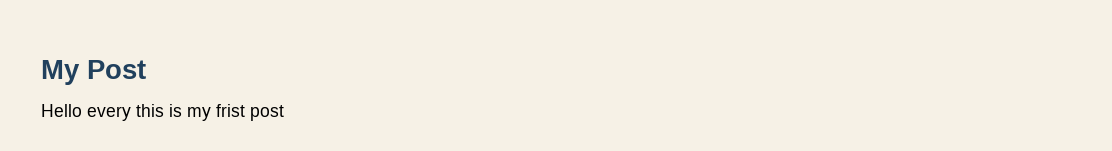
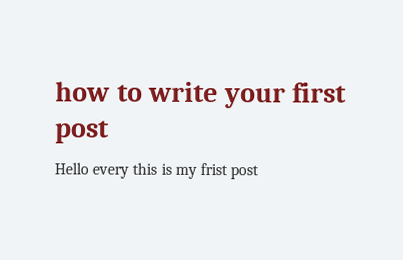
- My Post
+ how to write your first post

